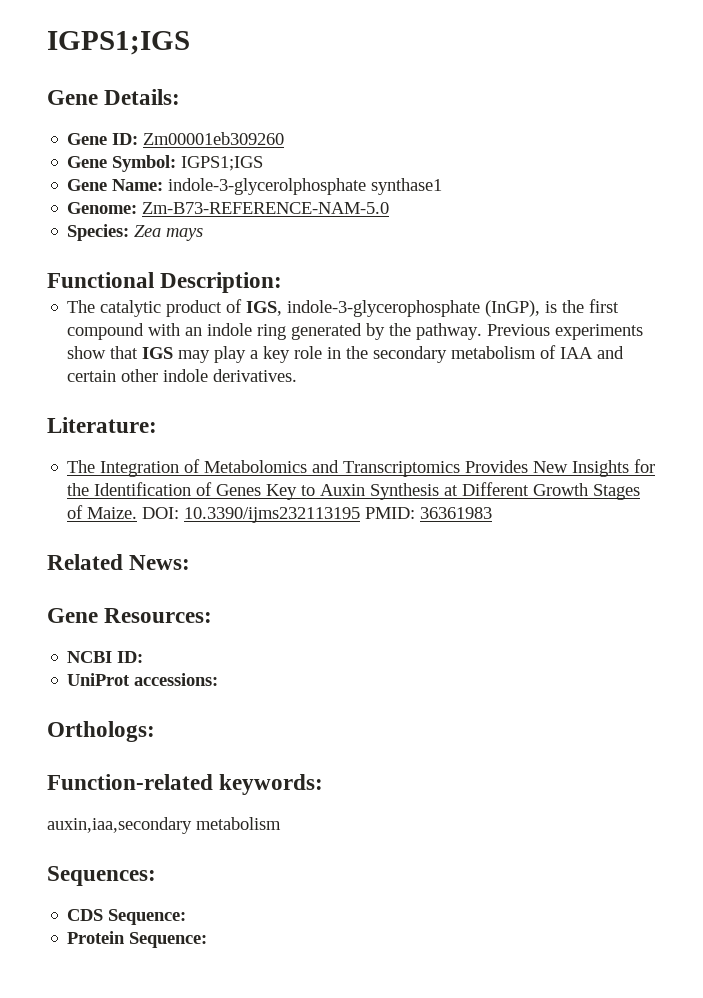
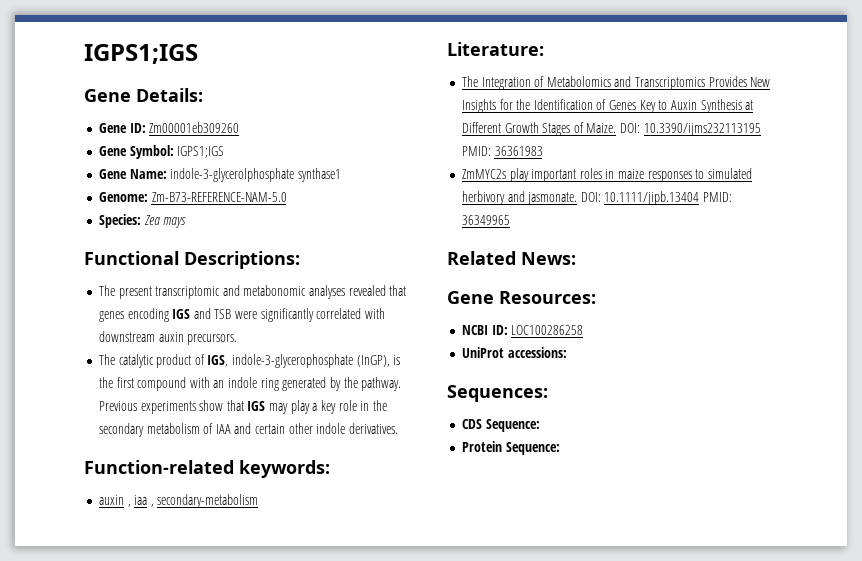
- Functional Description:
+ Functional Descriptions:
+ The present transcriptomic and metabonomic analyses revealed that genes encoding IGS and TSB were significantly correlated with downstream auxin precursors.
+ Function-related keywords:
+ auxin , iaa , secondary-metabolism
+ ZmMYC2s play important roles in maize responses to simulated herbivory and jasmonate. DOI: 10.1111/jipb.13404 PMID: 36349965
- NCBI ID:
+ NCBI ID: LOC100286258
- Orthologs:
- Function-related keywords:
- auxin,iaa,secondary metabolism

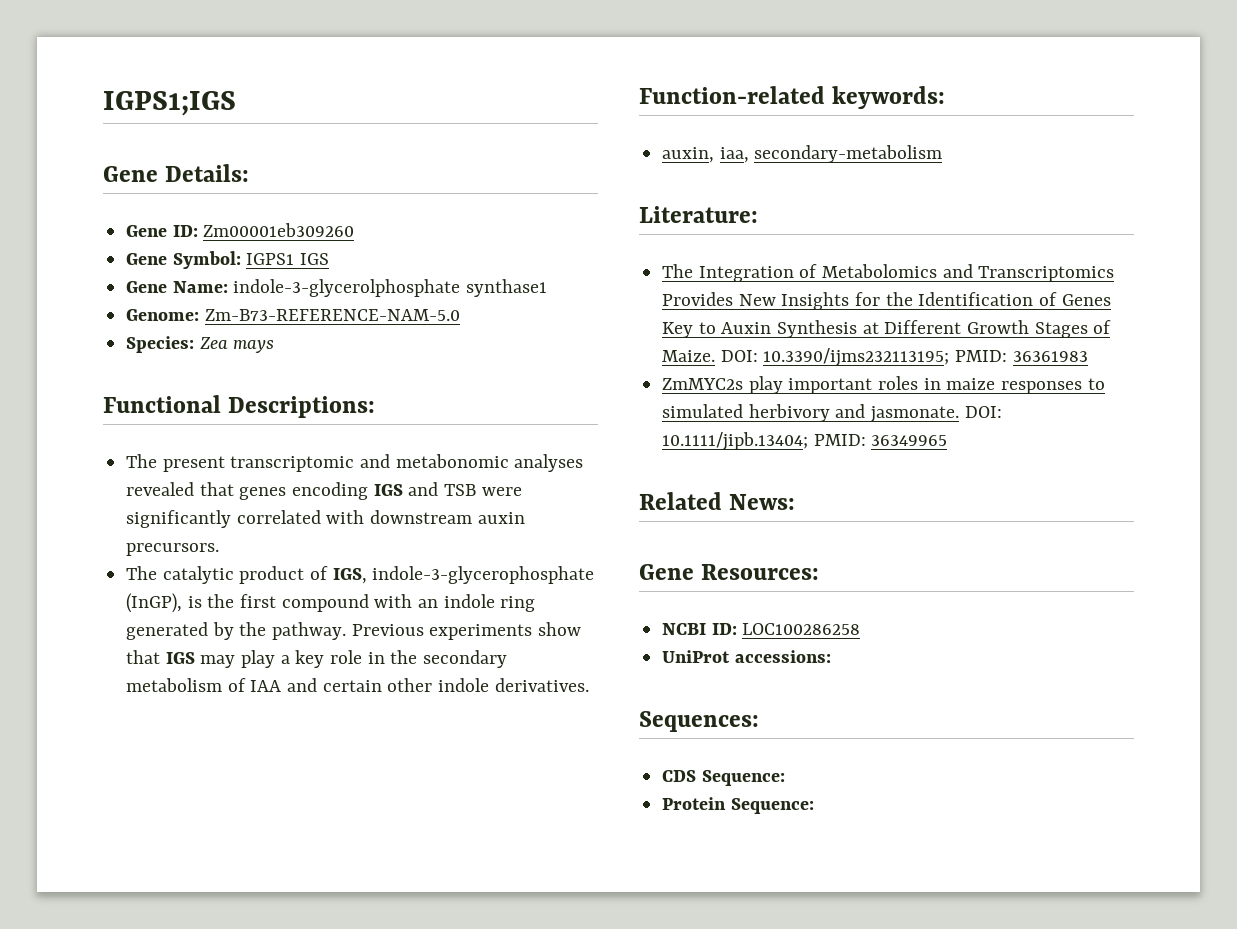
- Gene Symbol: IGPS1;IGS
+ Gene Symbol: IGPS1 IGS
- auxin , iaa , secondary-metabolism
+ auxin, iaa, secondary-metabolism
- DOI: 10.3390/ijms232113195 PMID: 36361983
+ DOI: 10.3390/ijms232113195; PMID: 36361983
- DOI: 10.1111/jipb.13404 PMID: 36349965
+ DOI: 10.1111/jipb.13404; PMID: 36349965

